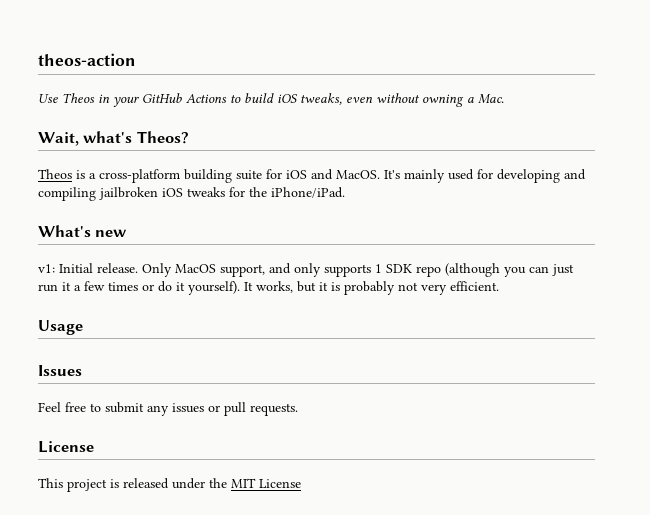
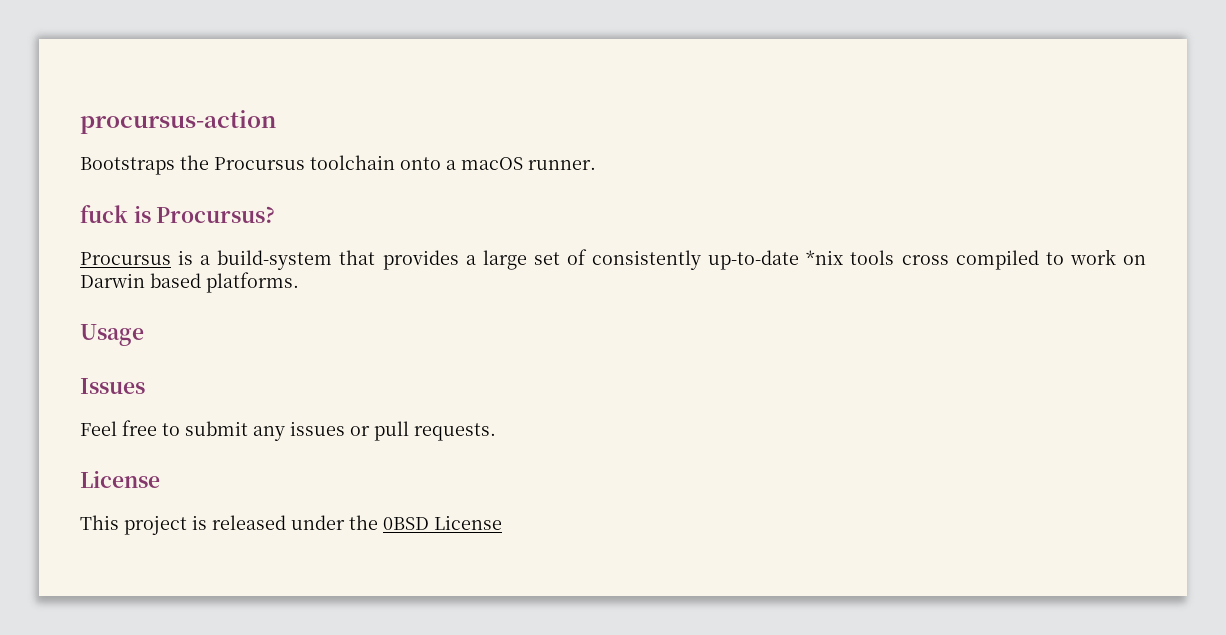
- theos-action
- Use Theos in your GitHub Actions to build iOS tweaks, even without owning a Mac.
- Wait, what's Theos?
- Theos is a cross-platform building suite for iOS and MacOS. It's mainly used for developing and compiling jailbroken iOS tweaks for the iPhone/iPad.
- What's new
- v1: Initial release. Only MacOS support, and only supports 1 SDK repo (although you can just run it a few times or do it yourself). It works, but it is probably not very efficient.
+ procursus-action
+ Bootstraps the Procursus toolchain onto a macOS runner.
+ fuck is Procursus?
+ Procursus is a build-system that provides a large set of consistently up-to-date *nix tools cross compiled to work on Darwin based platforms.
- This project is released under the MIT License
+ This project is released under the 0BSD License

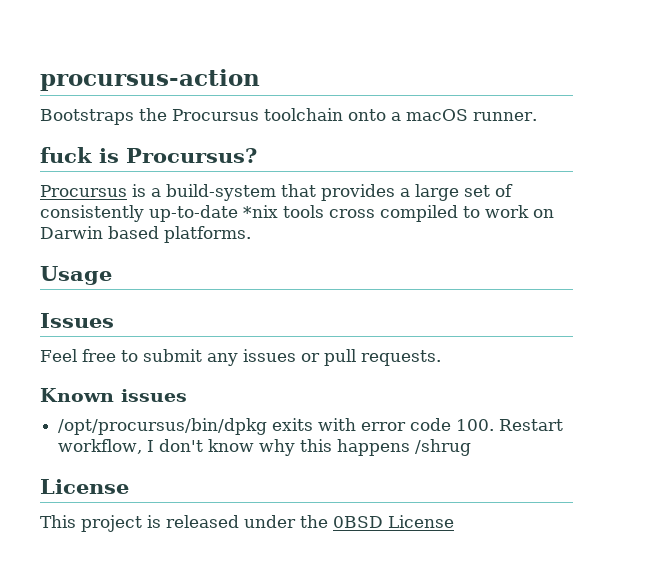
+ Known issues
+ /opt/procursus/bin/dpkg exits with error code 100. Restart workflow, I don't know why this happens /shrug

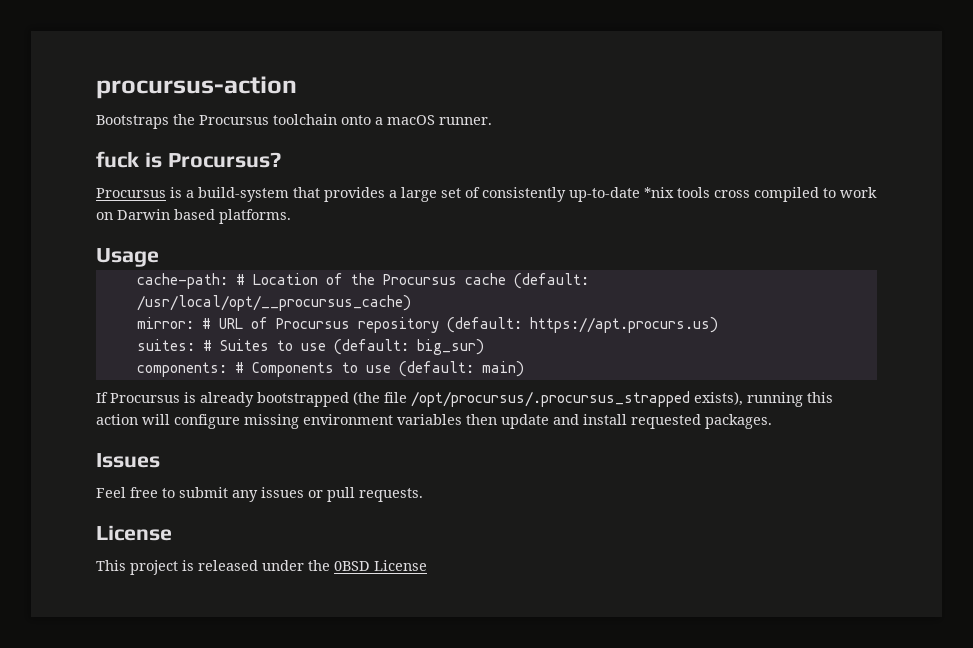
+ cache-path: # Location of the Procursus cache (default: /usr/local/opt/__procursus_cache)
+ mirror: # URL of Procursus repository (default: https://apt.procurs.us)
+ suites: # Suites to use (default: big_sur)
+ components: # Components to use (default: main)
+ If Procursus is already bootstrapped (the file /opt/procursus/.procursus_strapped exists), running this action will configure missing environment variables then update and install requested packages.
- Known issues
- /opt/procursus/bin/dpkg exits with error code 100. Restart workflow, I don't know why this happens /shrug

